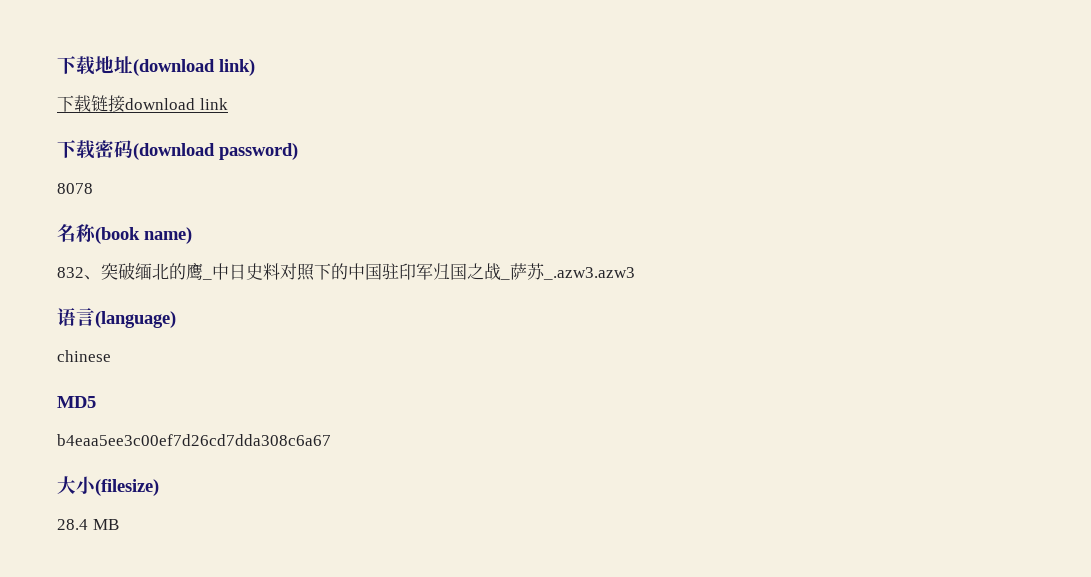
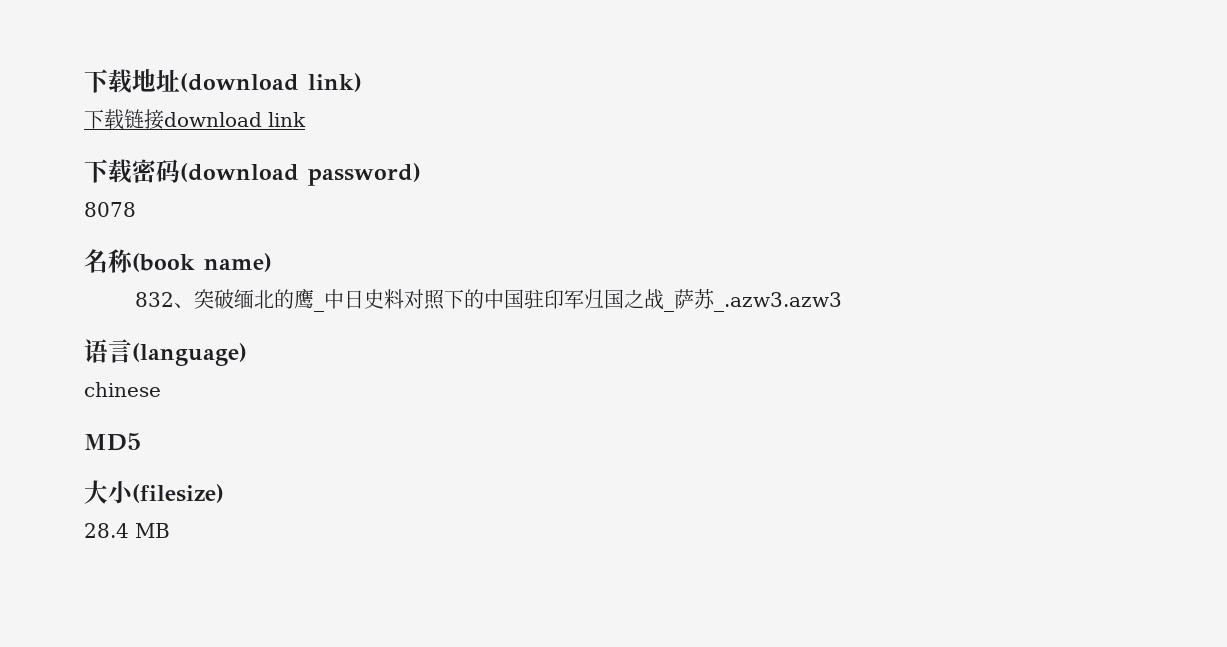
- b4eaa5ee3c00ef7d26cd7dda308c6a67

